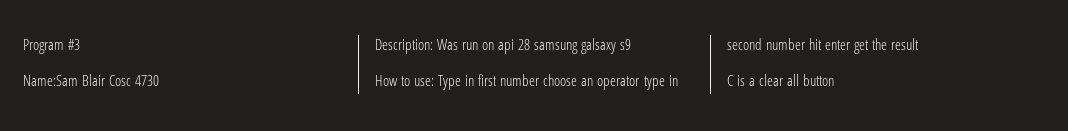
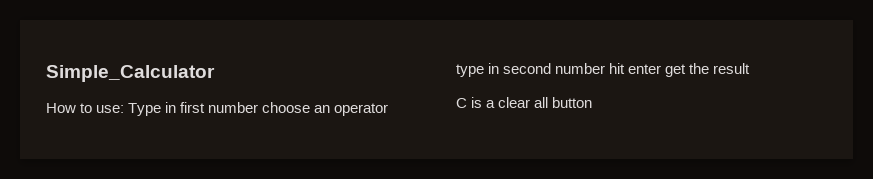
- Program #3
- Name:Sam Blair Cosc 4730
- Description: Was run on api 28 samsung galsaxy s9
+ Simple_Calculator

